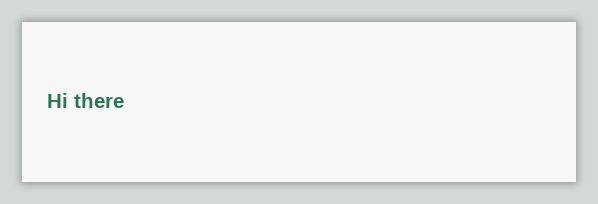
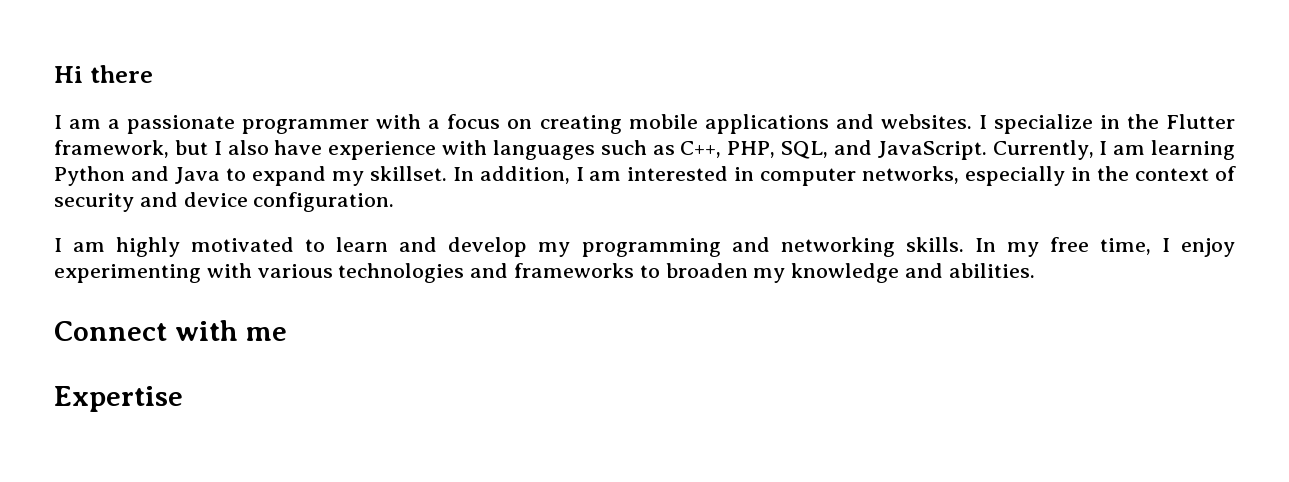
+ I am a passionate programmer with a focus on creating mobile applications and websites. I specialize in the Flutter framework, but I also have experience with languages such as C++, PHP, SQL, and JavaScript. Currently, I am learning Python and Java to expand my skillset. In addition, I am interested in computer networks, especially in the context of security and device configuration.
+ I am highly motivated to learn and develop my programming and networking skills. In my free time, I enjoy experimenting with various technologies and frameworks to broaden my knowledge and abilities.
+ Connect with me
+ Expertise

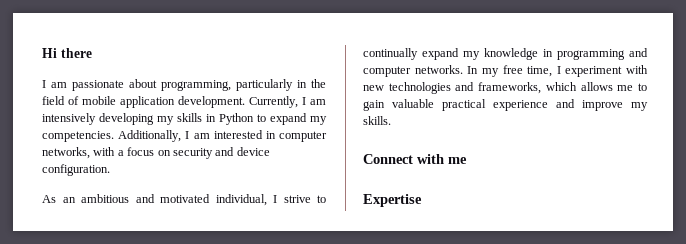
- I am a passionate programmer with a focus on creating mobile applications and websites. I specialize in the Flutter framework, but I also have experience with languages such as C++, PHP, SQL, and JavaScript. Currently, I am learning Python and Java to expand my skillset. In addition, I am interested in computer networks, especially in the context of security and device configuration.
+ I am passionate about programming, particularly in the field of mobile application development. Currently, I am intensively developing my skills in Python to expand my competencies. Additionally, I am interested in computer networks, with a focus on security and device configuration.
- I am highly motivated to learn and develop my programming and networking skills.
+ As an ambitious and motivated individual, I strive to continually expand my knowledge in programming and computer networks.
- In my free time, I enjoy experimenting with various technologies and frameworks to broaden my knowledge and abilities.
+ In my free time, I experiment with new technologies and frameworks, which allows me to gain valuable practical experience and improve my skills.

